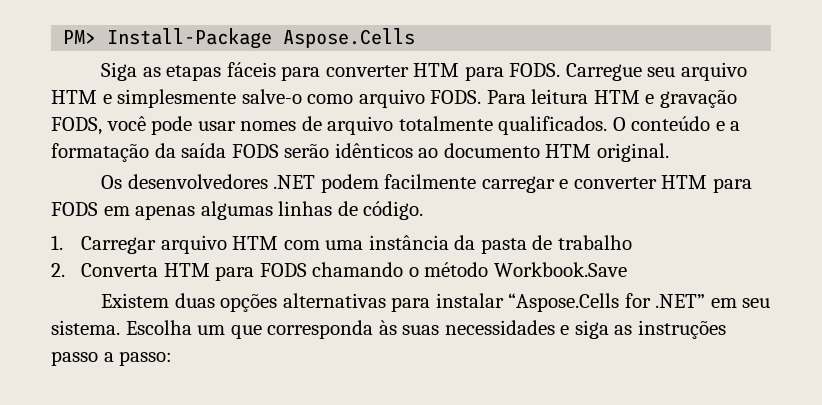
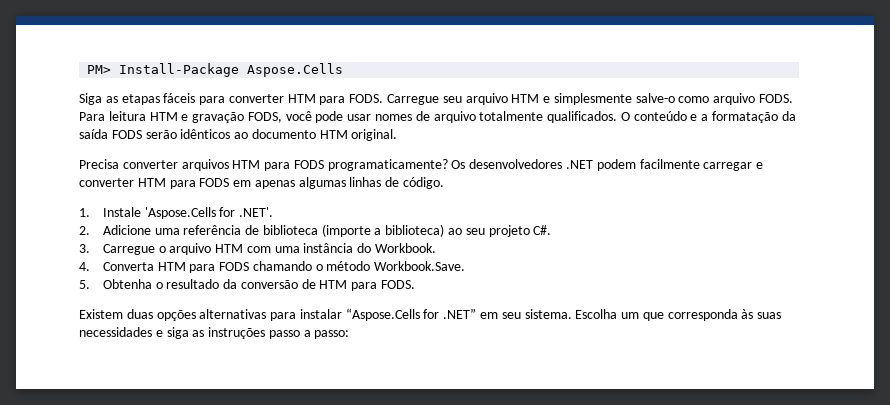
+ Precisa converter arquivos HTM para FODS programaticamente?
- 1. Carregar arquivo HTM com uma instância da pasta de trabalho
- 2. Converta HTM para FODS chamando o método Workbook.Save
+ 1. Instale 'Aspose.Cells for .NET'.
+ 2. Adicione uma referência de biblioteca (importe a biblioteca) ao seu projeto C#.
+ 3. Carregue o arquivo HTM com uma instância do Workbook.
+ 4. Converta HTM para FODS chamando o método Workbook.Save.
+ 5. Obtenha o resultado da conversão de HTM para FODS.

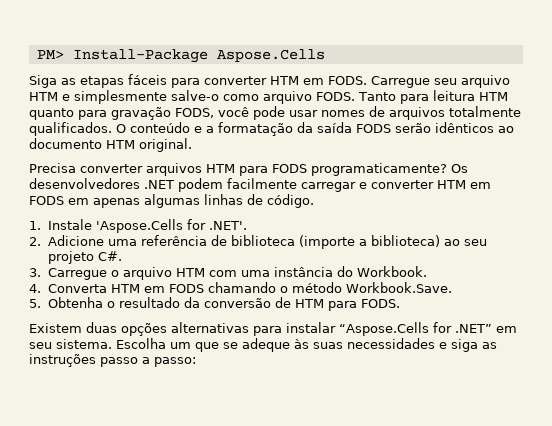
- Siga as etapas fáceis para converter HTM para FODS.
+ Siga as etapas fáceis para converter HTM em FODS.
- Para leitura HTM e gravação FODS, você pode usar nomes de arquivo totalmente qualificados.
+ Tanto para leitura HTM quanto para gravação FODS, você pode usar nomes de arquivos totalmente qualificados.
- Os desenvolvedores .NET podem facilmente carregar e converter HTM para FODS em apenas algumas linhas de código.
+ Os desenvolvedores .NET podem facilmente carregar e converter HTM em FODS em apenas algumas linhas de código.
- 4. Converta HTM para FODS chamando o método Workbook.Save.
+ 4. Converta HTM em FODS chamando o método Workbook.Save.
- Escolha um que corresponda às suas necessidades e siga as instruções passo a passo:
+ Escolha um que se adeque às suas necessidades e siga as instruções passo a passo:

